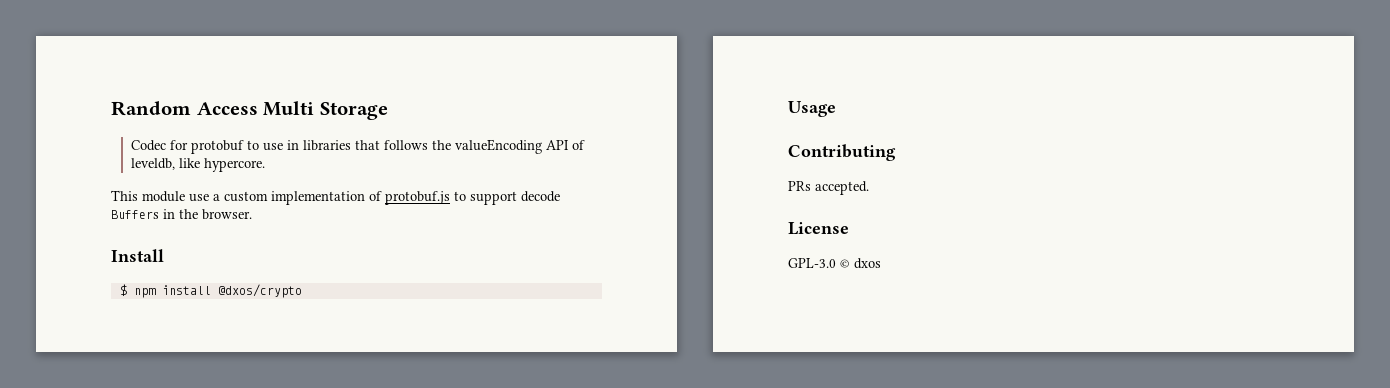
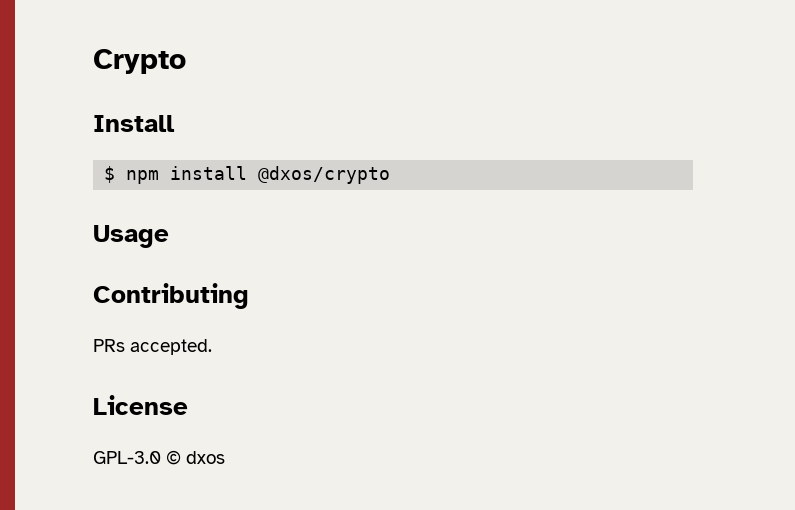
- Random Access Multi Storage
- Codec for protobuf to use in libraries that follows the valueEncoding API of leveldb, like hypercore.
- This module use a custom implementation of protobuf.js to support decode Buffers in the browser.
+ Crypto

